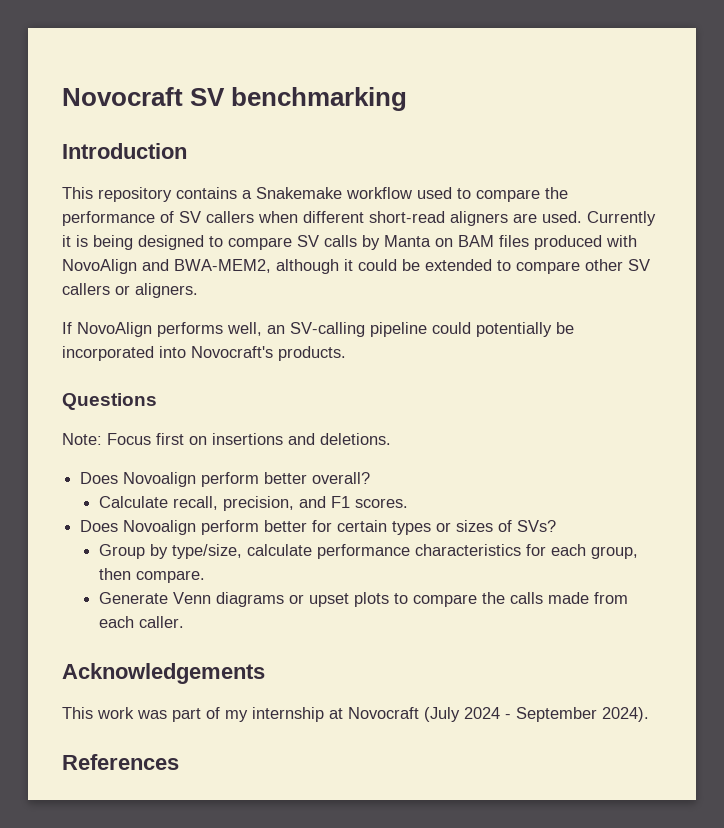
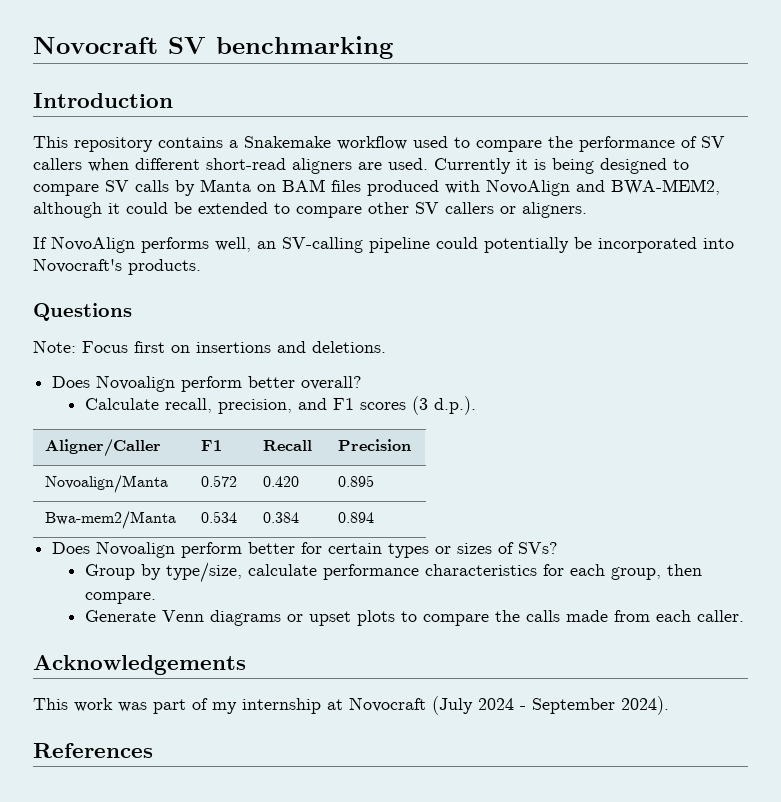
- Calculate recall, precision, and F1 scores.
+ Calculate recall, precision, and F1 scores (3 d.p.).
+ Aligner/Caller | F1 | Recall | Precision
+ Novoalign/Manta | 0.572 | 0.420 | 0.895
+ Bwa-mem2/Manta | 0.534 | 0.384 | 0.894

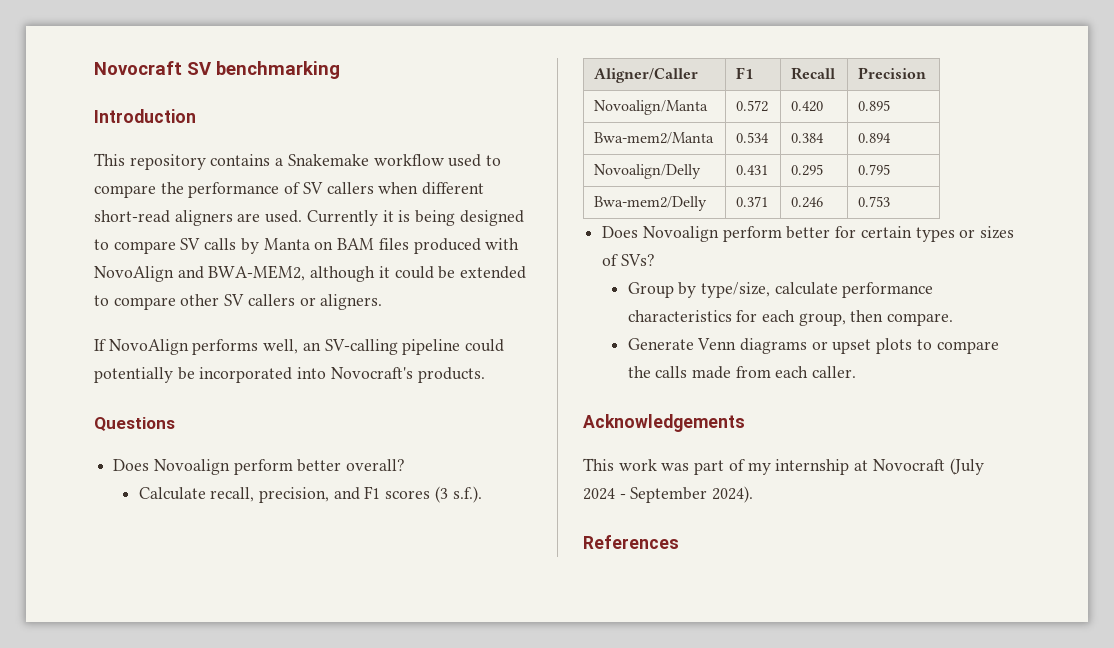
- Note: Focus first on insertions and deletions.
- Calculate recall, precision, and F1 scores (3 d.p.).
+ Calculate recall, precision, and F1 scores (3 s.f.).
+ Novoalign/Delly | 0.431 | 0.295 | 0.795
+ Bwa-mem2/Delly | 0.371 | 0.246 | 0.753

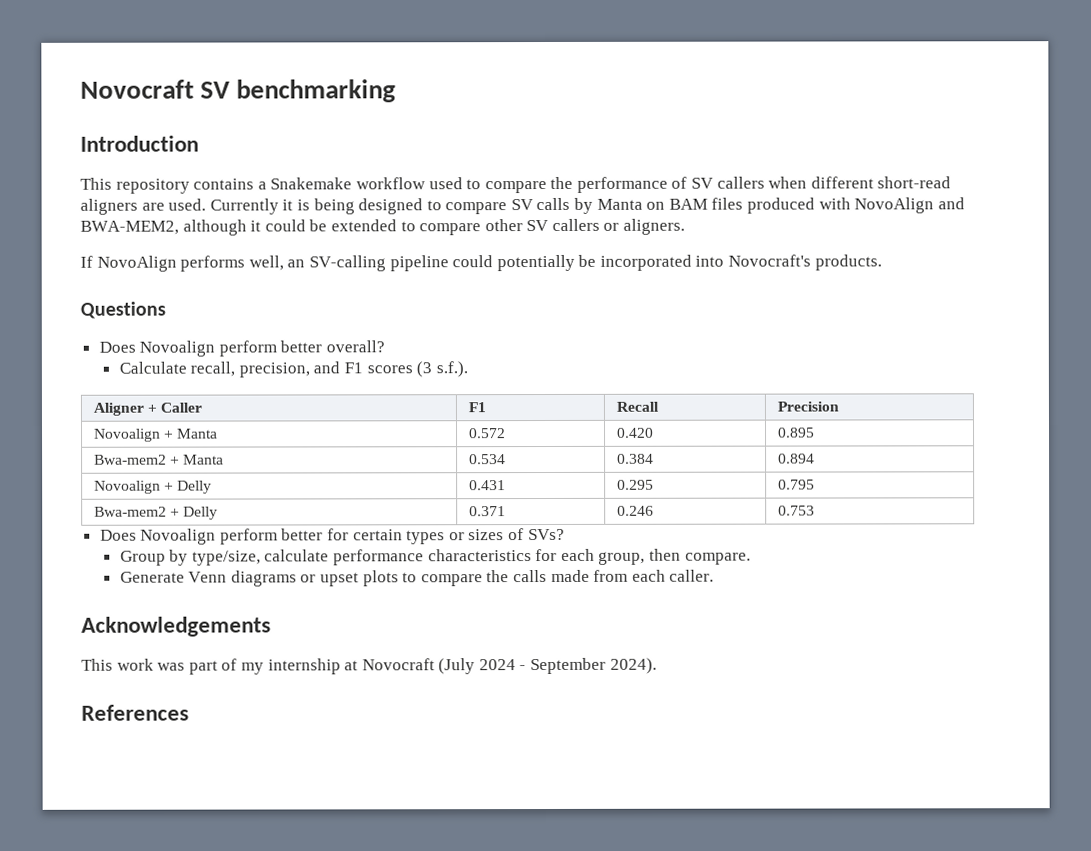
- Aligner/Caller | F1 | Recall | Precision
+ Aligner + Caller | F1 | Recall | Precision
- Novoalign/Manta | 0.572 | 0.420 | 0.895
+ Novoalign + Manta | 0.572 | 0.420 | 0.895
- Bwa-mem2/Manta | 0.534 | 0.384 | 0.894
+ Bwa-mem2 + Manta | 0.534 | 0.384 | 0.894
- Novoalign/Delly | 0.431 | 0.295 | 0.795
+ Novoalign + Delly | 0.431 | 0.295 | 0.795
- Bwa-mem2/Delly | 0.371 | 0.246 | 0.753
+ Bwa-mem2 + Delly | 0.371 | 0.246 | 0.753

